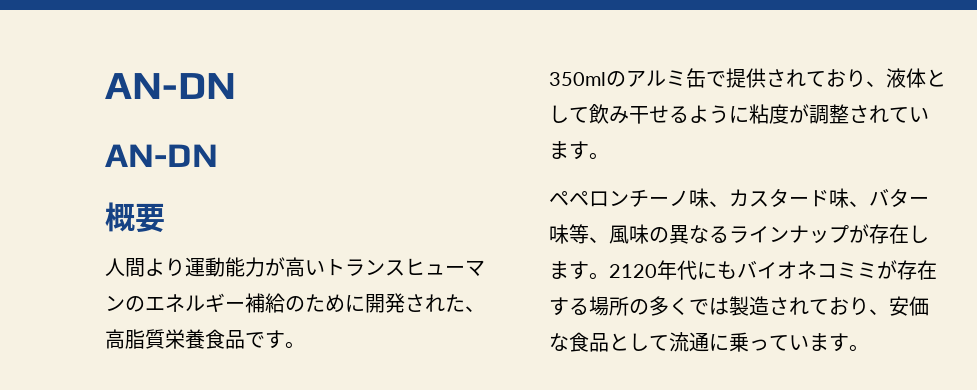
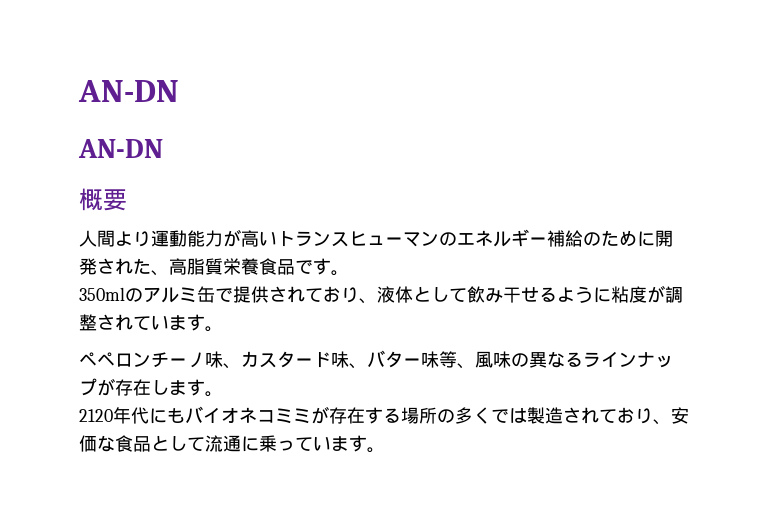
- ペペロンチーノ味、カスタード味、バター味等、風味の異なるラインナップが存在します。2120年代にもバイオネコミミが存在する場所の多くでは製造されており、安価な食品として流通に乗っています。
+ ペペロンチーノ味、カスタード味、バター味等、風味の異なるラインナップが存在します。
+ 2120年代にもバイオネコミミが存在する場所の多くでは製造されており、安価な食品として流通に乗っています。

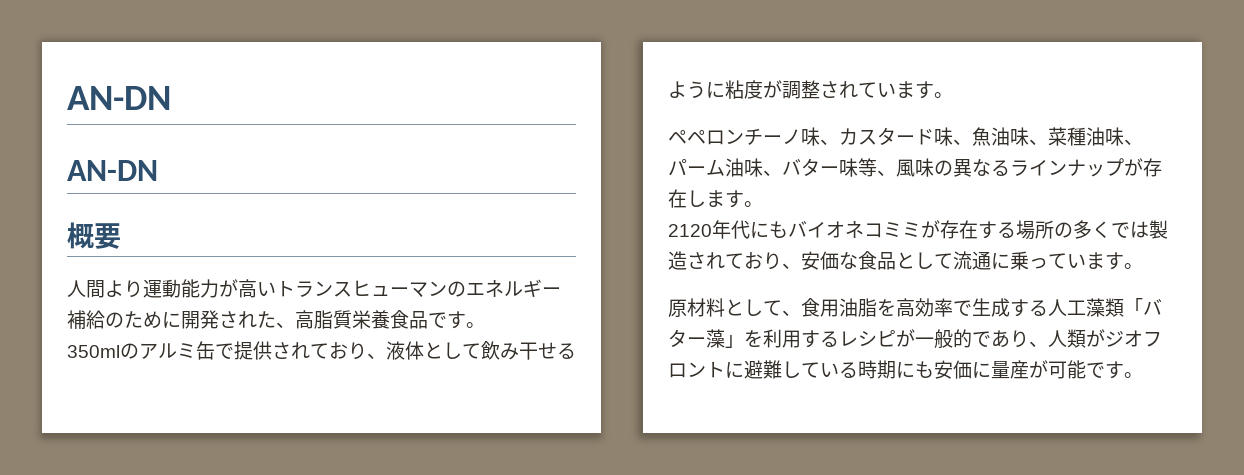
- ペペロンチーノ味、カスタード味、バター味等、風味の異なるラインナップが存在します。
+ ペペロンチーノ味、カスタード味、魚油味、菜種油味、パーム油味、バター味等、風味の異なるラインナップが存在します。
+ 原材料として、食用油脂を高効率で生成する人工藻類「バター藻」を利用するレシピが一般的であり、人類がジオフロントに避難している時期にも安価に量産が可能です。

